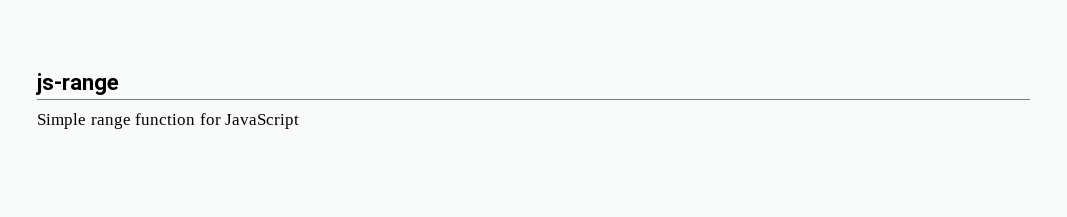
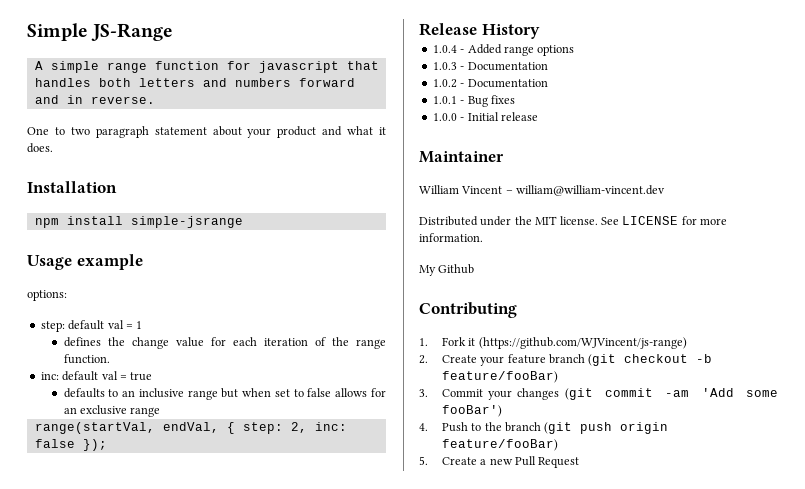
- js-range
- Simple range function for JavaScript
+ Simple JS-Range
+ A simple range function for javascript that handles both letters and numbers forward and in reverse.
+ One to two paragraph statement about your product and what it does.
+ Installation
+ npm install simple-jsrange
+ Usage example
+ options:
+ step: default val = 1
+ defines the change value for each iteration of the range function.
+ inc: default val = true
+ defaults to an inclusive range but when set to false allows for an exclusive range
+ range(startVal, endVal, { step: 2, inc: false });
+ Release History
+ 1.0.4 - Added range options
+ 1.0.3 - Documentation
+ 1.0.2 - Documentation
+ 1.0.1 - Bug fixes
+ 1.0.0 - Initial release
+ Maintainer
+ William Vincent – william@william-vincent.dev
+ Distributed under the MIT license. See LICENSE for more information.
+ My Github
+ Contributing
+ 1. Fork it (https://github.com/WJVincent/js-range)
+ 2. Create your feature branch (git checkout -b feature/fooBar)
+ 3. Commit your changes (git commit -am 'Add some fooBar')
+ 4. Push to the branch (git push origin feature/fooBar)
+ 5. Create a new Pull Request

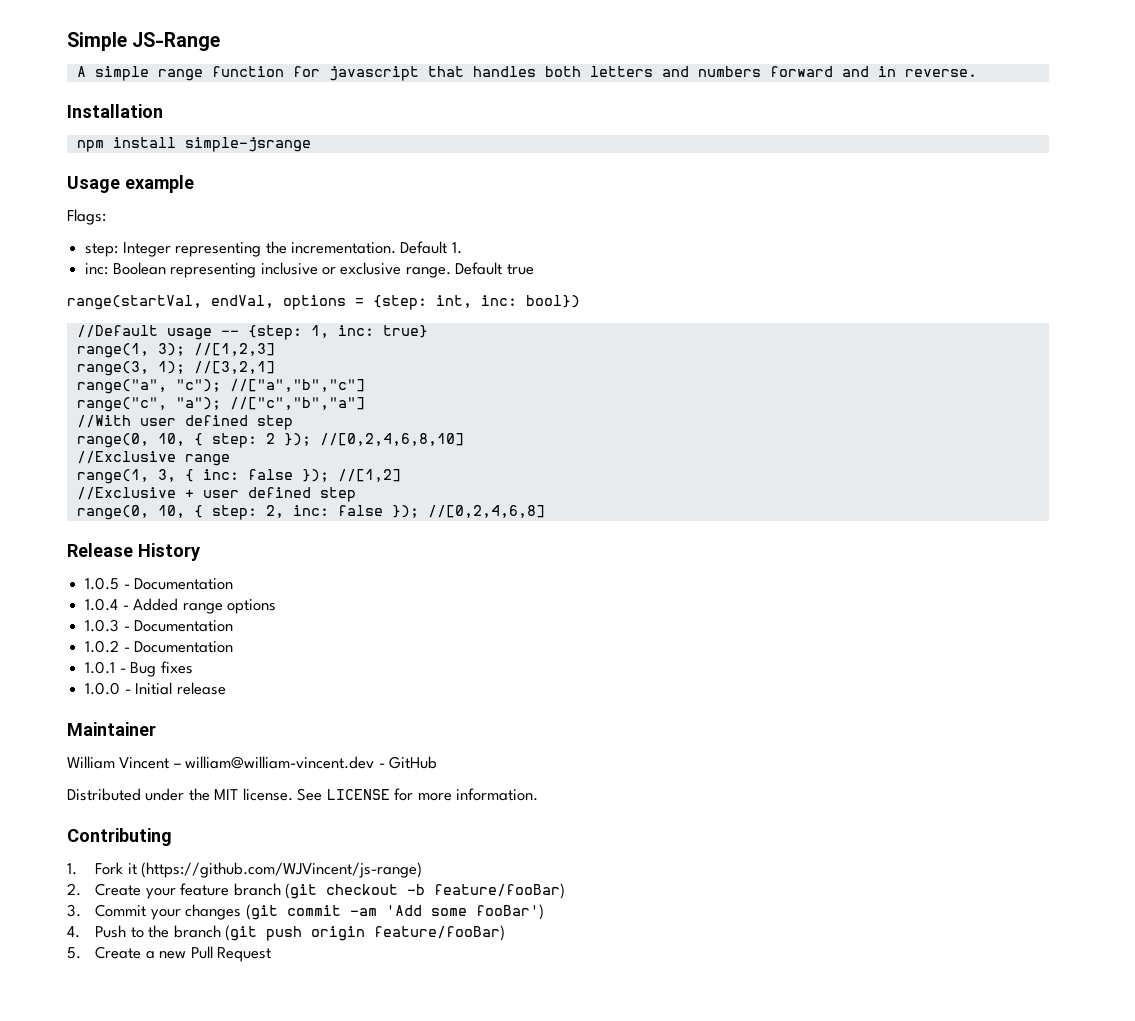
- One to two paragraph statement about your product and what it does.
- options:
- step: default val = 1
- defines the change value for each iteration of the range function.
- inc: default val = true
- defaults to an inclusive range but when set to false allows for an exclusive range
- range(startVal, endVal, { step: 2, inc: false });
+ Flags:
+ step: Integer representing the incrementation. Default 1.
+ inc: Boolean representing inclusive or exclusive range. Default true
+ range(startVal, endVal, options = {step: int, inc: bool})
+ //Default usage -- {step: 1, inc: true}
+ range(1, 3); //[1,2,3]
+ range(3, 1); //[3,2,1]
+ range("a", "c"); //["a","b","c"]
+ range("c", "a"); //["c","b","a"]
+ //With user defined step
+ range(0, 10, { step: 2 }); //[0,2,4,6,8,10]
+ //Exclusive range
+ range(1, 3, { inc: false }); //[1,2]
+ //Exclusive + user defined step
+ range(0, 10, { step: 2, inc: false }); //[0,2,4,6,8]
+ 1.0.5 - Documentation
- William Vincent – william@william-vincent.dev
+ William Vincent – william@william-vincent.dev - GitHub
- My Github

